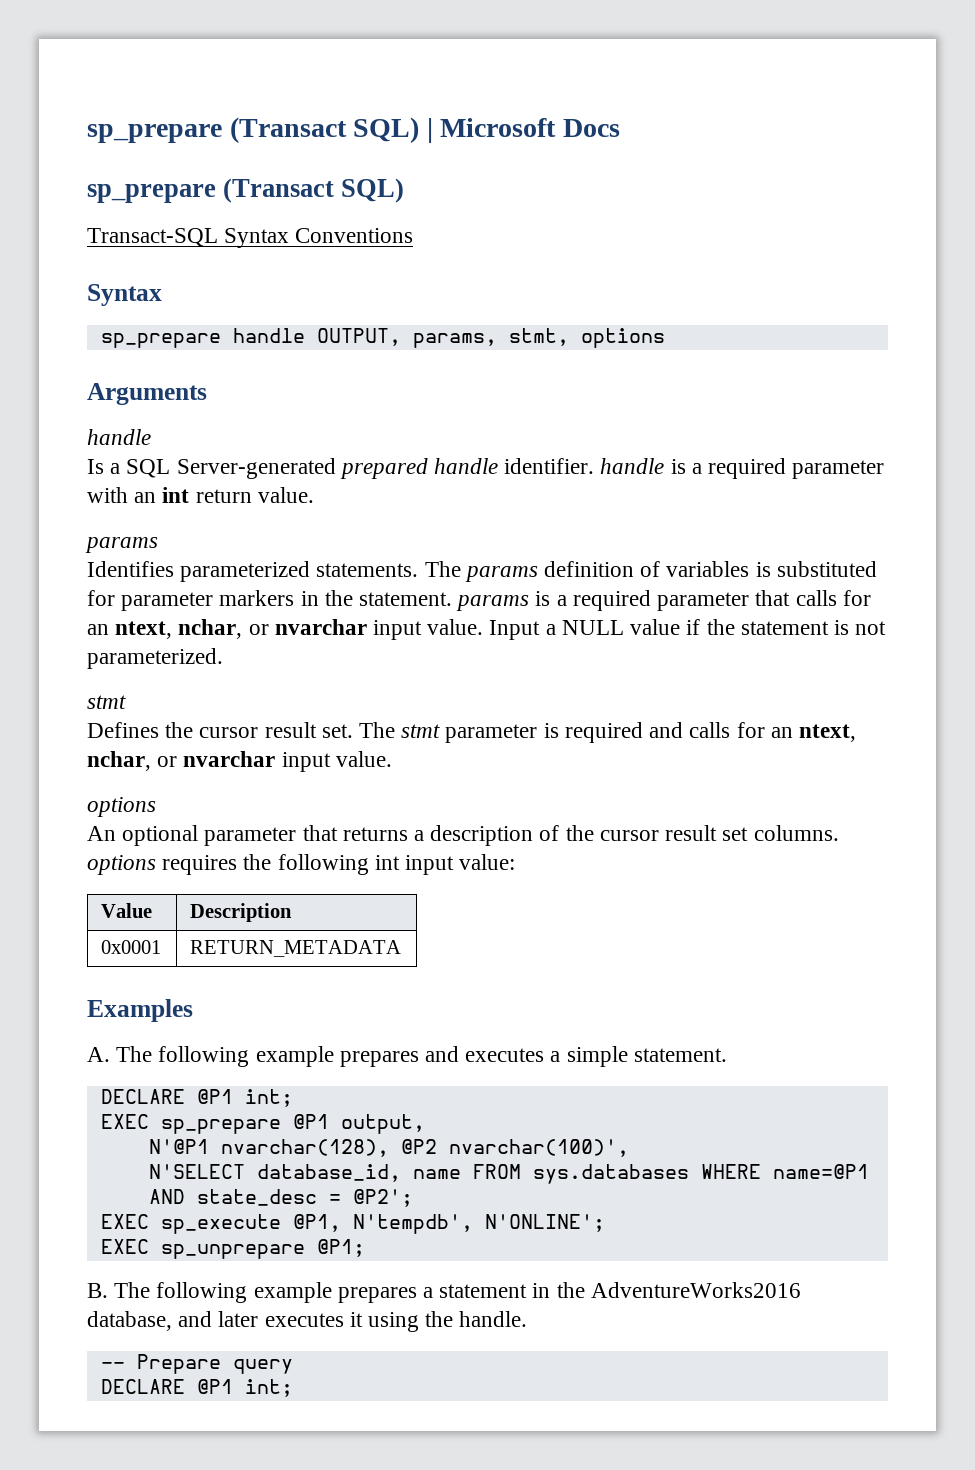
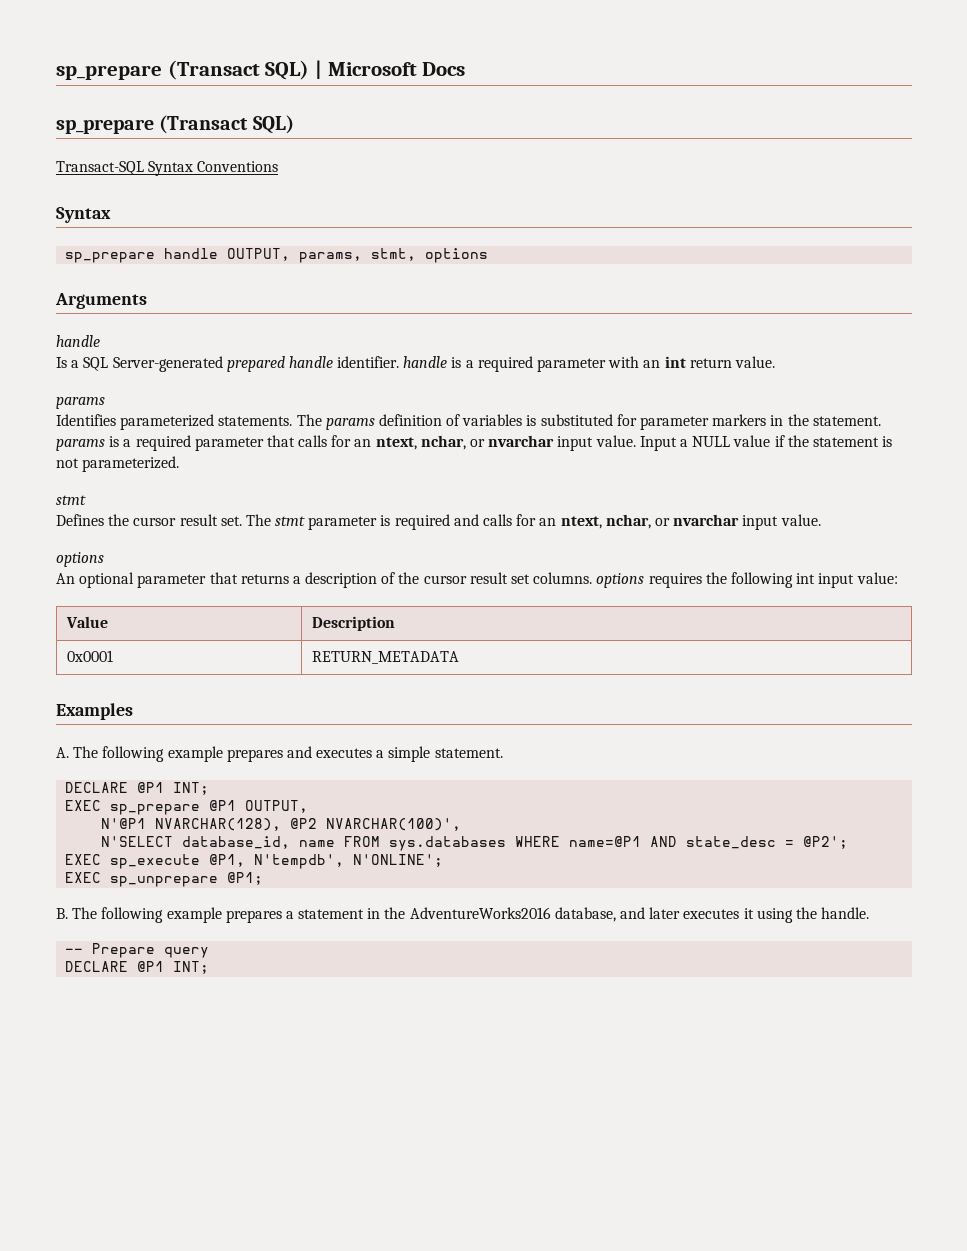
  A. The following example prepares and executes a simple statement.
- DECLARE @P1 int;
+ DECLARE @P1 INT;
- EXEC sp_prepare @P1 output,
+ EXEC sp_prepare @P1 OUTPUT,
- N'@P1 nvarchar(128), @P2 nvarchar(100)',
+ N'@P1 NVARCHAR(128), @P2 NVARCHAR(100)',
  -- Prepare query
- DECLARE @P1 int;
+ DECLARE @P1 INT;

